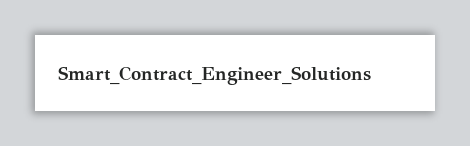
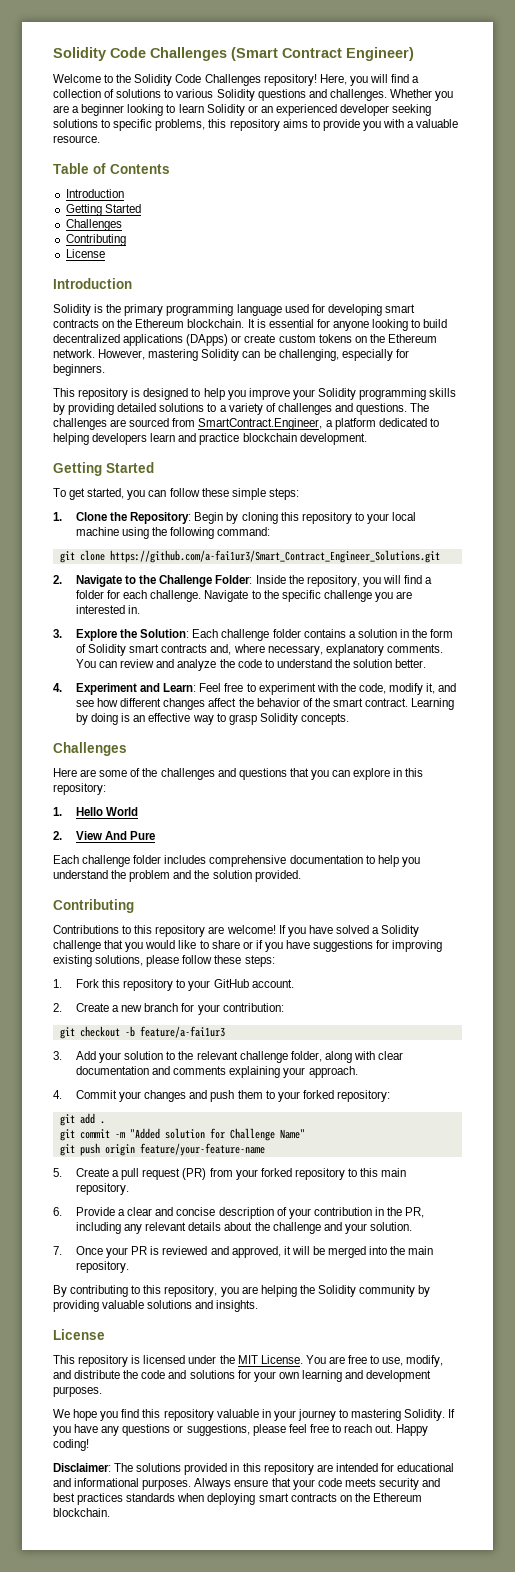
- Smart_Contract_Engineer_Solutions
+ Solidity Code Challenges (Smart Contract Engineer)
+ Welcome to the Solidity Code Challenges repository! Here, you will find a collection of solutions to various Solidity questions and challenges. Whether you are a beginner looking to learn Solidity or an experienced developer seeking solutions to specific problems, this repository aims to provide you with a valuable resource.
+ Table of Contents
+ Introduction
+ Getting Started
+ Challenges
+ Contributing
+ License
+ Introduction
+ Solidity is the primary programming language used for developing smart contracts on the Ethereum blockchain. It is essential for anyone looking to build decentralized applications (DApps) or create custom tokens on the Ethereum network. However, mastering Solidity can be challenging, especially for beginners.
+ This repository is designed to help you improve your Solidity programming skills by providing detailed solutions to a variety of challenges and questions. The challenges are sourced from SmartContract.Engineer, a platform dedicated to helping developers learn and practice blockchain development.
+ Getting Started
+ To get started, you can follow these simple steps:
+ 1. Clone the Repository: Begin by cloning this repository to your local machine using the following command:
+ git clone https://github.com/a-fai1ur3/Smart_Contract_Engineer_Solutions.git
+ 2. Navigate to the Challenge Folder: Inside the repository, you will find a folder for each challenge. Navigate to the specific challenge you are interested in.
+ 3. Explore the Solution: Each challenge folder contains a solution in the form of Solidity smart contracts and, where necessary, explanatory comments. You can review and analyze the code to understand the solution better.
+ 4. Experiment and Learn: Feel free to experiment with the code, modify it, and see how different changes affect the behavior of the smart contract. Learning by doing is an effective way to grasp Solidity concepts.
+ Challenges
+ Here are some of the challenges and questions that you can explore in this repository:
+ 1. Hello World
+ 2. View And Pure
+ Each challenge folder includes comprehensive documentation to help you understand the problem and the solution provided.
+ Contributing
+ Contributions to this repository are welcome! If you have solved a Solidity challenge that you would like to share or if you have suggestions for improving existing solutions, please follow these steps:
+ 1. Fork this repository to your GitHub account.
+ 2. Create a new branch for your contribution:
+ git checkout -b feature/a-fai1ur3
+ 3. Add your solution to the relevant challenge folder, along with clear documentation and comments explaining your approach.
+ 4. Commit your changes and push them to your forked repository:
+ git add .
+ git commit -m "Added solution for Challenge Name"
+ git push origin feature/your-feature-name
+ 5. Create a pull request (PR) from your forked repository to this main repository.
+ 6. Provide a clear and concise description of your contribution in the PR, including any relevant details about the challenge and your solution.
+ 7. Once your PR is reviewed and approved, it will be merged into the main repository.
+ By contributing to this repository, you are helping the Solidity community by providing valuable solutions and insights.
+ License
+ This repository is licensed under the MIT License. You are free to use, modify, and distribute the code and solutions for your own learning and development purposes.
+ We hope you find this repository valuable in your journey to mastering Solidity. If you have any questions or suggestions, please feel free to reach out. Happy coding!
+ Disclaimer: The solutions provided in this repository are intended for educational and informational purposes. Always ensure that your code meets security and best practices standards when deploying smart contracts on the Ethereum blockchain.

